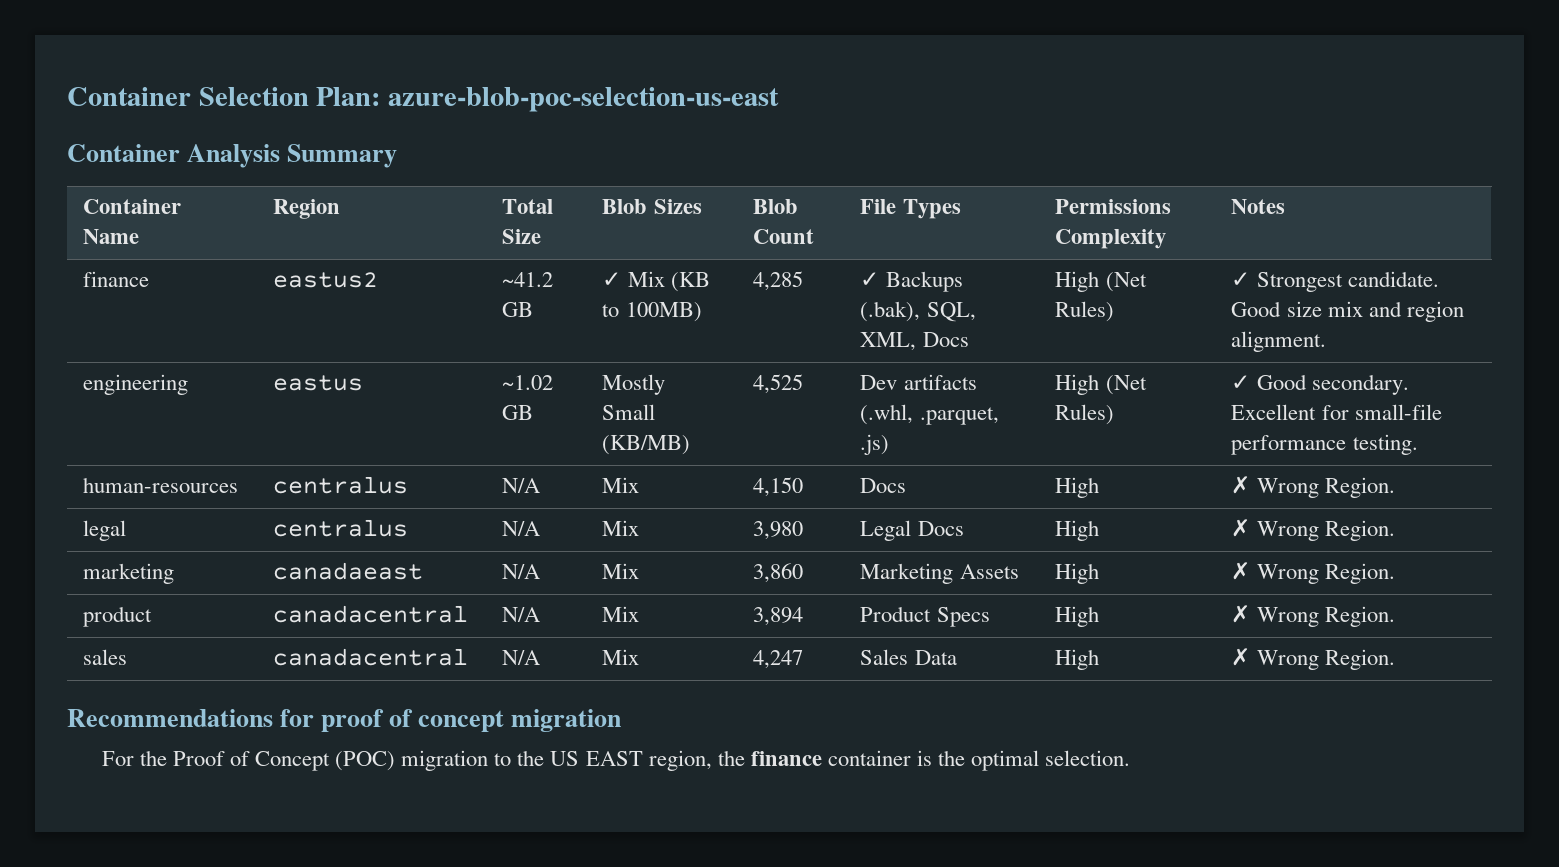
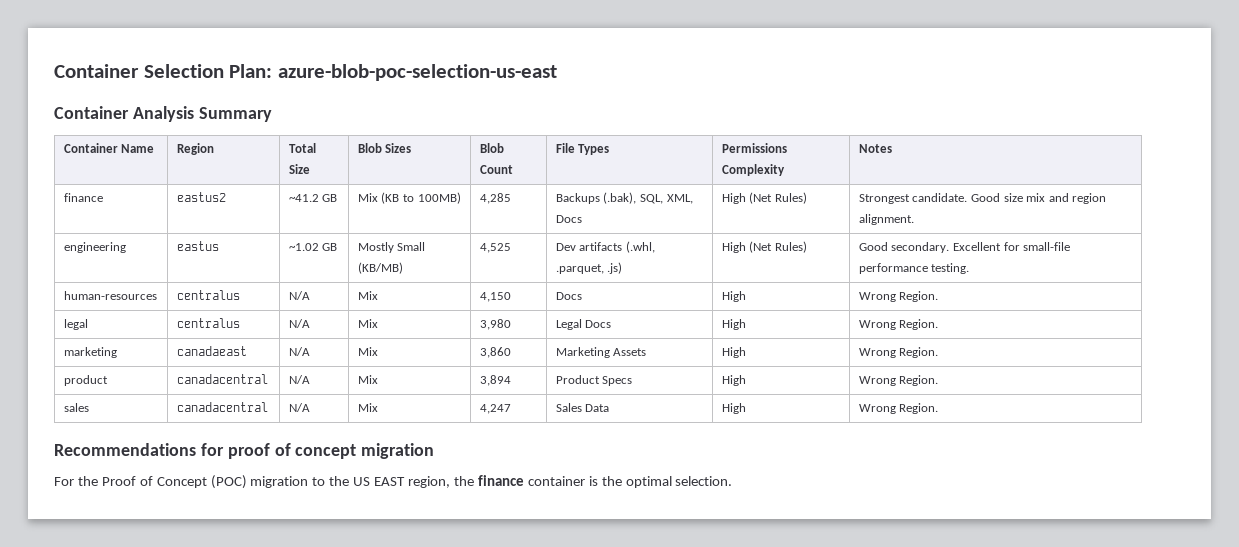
- finance | eastus2 | ~41.2 GB | ✓ Mix (KB to 100MB) | 4,285 | ✓ Backups (.bak), SQL, XML, Docs | High (Net Rules) | ✓ Strongest candidate. Good size mix and region alignment.
+ finance | eastus2 | ~41.2 GB | Mix (KB to 100MB) | 4,285 | Backups (.bak), SQL, XML, Docs | High (Net Rules) | Strongest candidate. Good size mix and region alignment.
- engineering | eastus | ~1.02 GB | Mostly Small (KB/MB) | 4,525 | Dev artifacts (.whl, .parquet, .js) | High (Net Rules) | ✓ Good secondary. Excellent for small-file performance testing.
+ engineering | eastus | ~1.02 GB | Mostly Small (KB/MB) | 4,525 | Dev artifacts (.whl, .parquet, .js) | High (Net Rules) | Good secondary. Excellent for small-file performance testing.
- human-resources | centralus | N/A | Mix | 4,150 | Docs | High | ✗ Wrong Region.
+ human-resources | centralus | N/A | Mix | 4,150 | Docs | High | Wrong Region.
- legal | centralus | N/A | Mix | 3,980 | Legal Docs | High | ✗ Wrong Region.
+ legal | centralus | N/A | Mix | 3,980 | Legal Docs | High | Wrong Region.
- marketing | canadaeast | N/A | Mix | 3,860 | Marketing Assets | High | ✗ Wrong Region.
+ marketing | canadaeast | N/A | Mix | 3,860 | Marketing Assets | High | Wrong Region.
- product | canadacentral | N/A | Mix | 3,894 | Product Specs | High | ✗ Wrong Region.
+ product | canadacentral | N/A | Mix | 3,894 | Product Specs | High | Wrong Region.
- sales | canadacentral | N/A | Mix | 4,247 | Sales Data | High | ✗ Wrong Region.
+ sales | canadacentral | N/A | Mix | 4,247 | Sales Data | High | Wrong Region.

